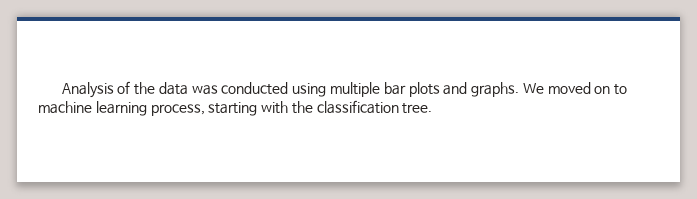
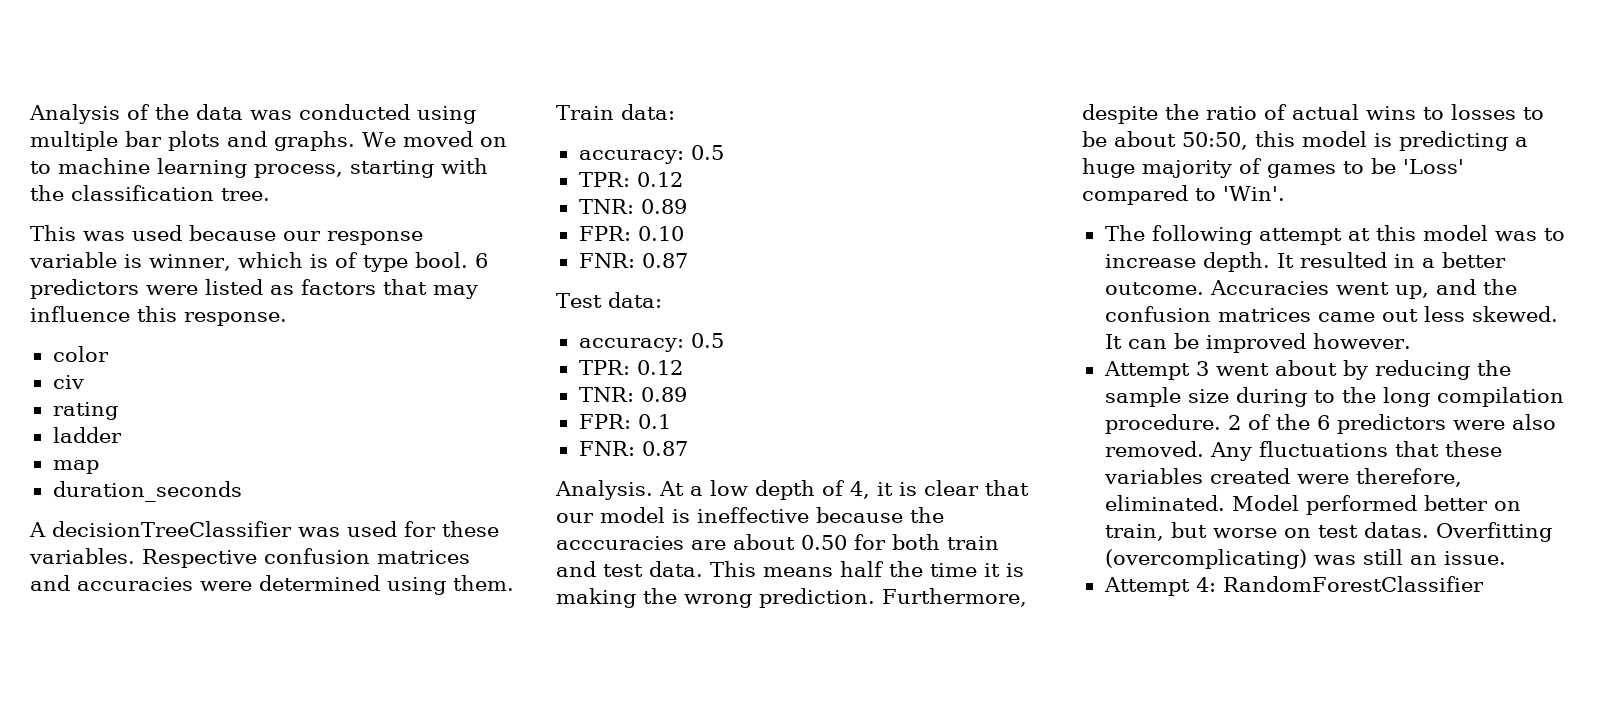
+ This was used because our response variable is winner, which is of type bool. 6 predictors were listed as factors that may influence this response.
+ color
+ civ
+ rating
+ ladder
+ map
+ duration_seconds
+ A decisionTreeClassifier was used for these variables. Respective confusion matrices and accuracies were determined using them. Train data:
+ accuracy: 0.5
+ TPR: 0.12
+ TNR: 0.89
+ FPR: 0.10
+ FNR: 0.87
+ Test data:
+ accuracy: 0.5
+ TPR: 0.12
+ TNR: 0.89
+ FPR: 0.1
+ FNR: 0.87
+ Analysis. At a low depth of 4, it is clear that our model is ineffective because the acccuracies are about 0.50 for both train and test data. This means half the time it is making the wrong prediction. Furthermore, despite the ratio of actual wins to losses to be about 50:50, this model is predicting a huge majority of games to be 'Loss' compared to 'Win'.
+ The following attempt at this model was to increase depth. It resulted in a better outcome. Accuracies went up, and the confusion matrices came out less skewed. It can be improved however.
+ Attempt 3 went about by reducing the sample size during to the long compilation procedure. 2 of the 6 predictors were also removed. Any fluctuations that these variables created were therefore, eliminated. Model performed better on train, but worse on test datas. Overfitting (overcomplicating) was still an issue.
+ Attempt 4: RandomForestClassifier

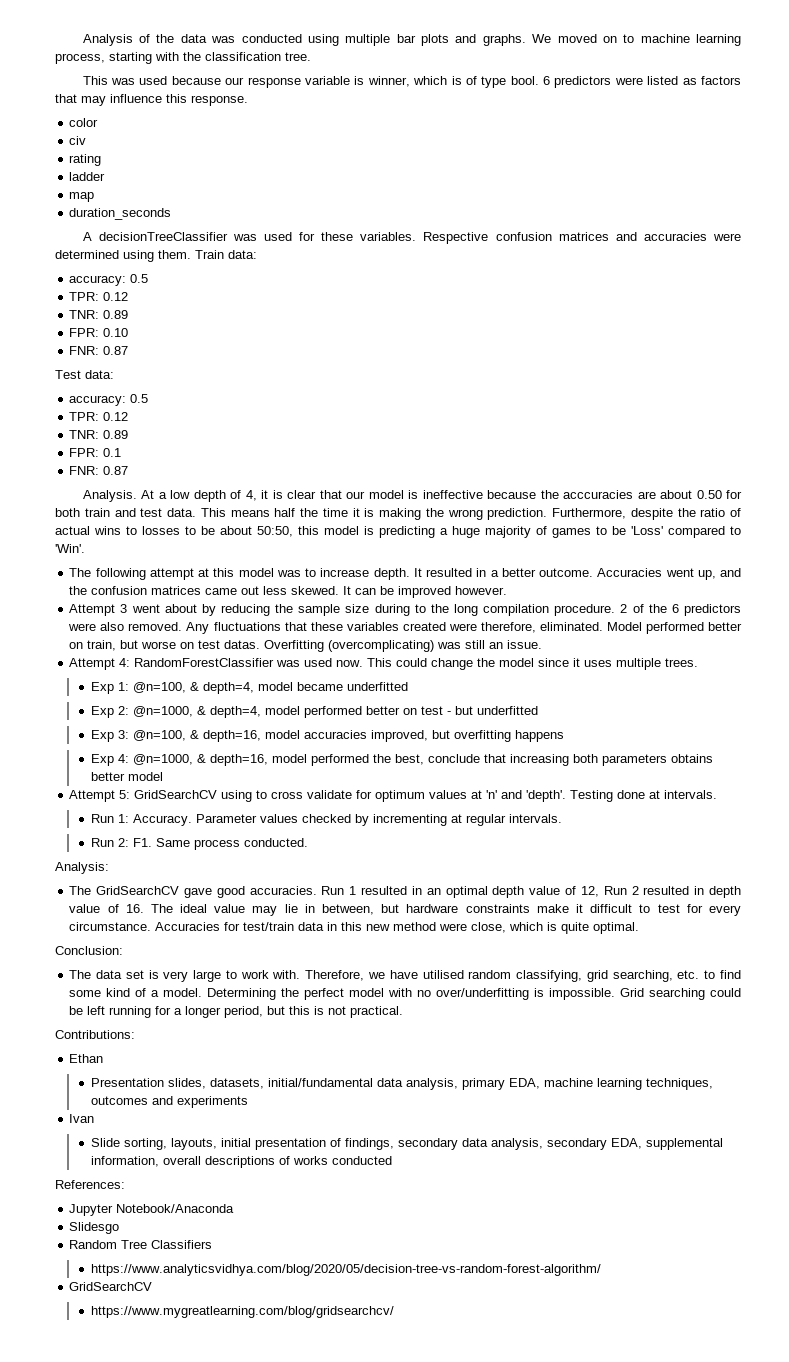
- Attempt 4: RandomForestClassifier
+ Attempt 4: RandomForestClassifier was used now. This could change the model since it uses multiple trees.
+ Exp 1: @n=100, & depth=4, model became underfitted
+ Exp 2: @n=1000, & depth=4, model performed better on test - but underfitted
+ Exp 3: @n=100, & depth=16, model accuracies improved, but overfitting happens
+ Exp 4: @n=1000, & depth=16, model performed the best, conclude that increasing both parameters obtains better model
+ Attempt 5: GridSearchCV using to cross validate for optimum values at 'n' and 'depth'. Testing done at intervals.
+ Run 1: Accuracy. Parameter values checked by incrementing at regular intervals.
+ Run 2: F1. Same process conducted.
+ Analysis:
+ The GridSearchCV gave good accuracies. Run 1 resulted in an optimal depth value of 12, Run 2 resulted in depth value of 16. The ideal value may lie in between, but hardware constraints make it difficult to test for every circumstance. Accuracies for test/train data in this new method were close, which is quite optimal.
+ Conclusion:
+ The data set is very large to work with. Therefore, we have utilised random classifying, grid searching, etc. to find some kind of a model. Determining the perfect model with no over/underfitting is impossible. Grid searching could be left running for a longer period, but this is not practical.
+ Contributions:
+ Ethan
+ Presentation slides, datasets, initial/fundamental data analysis, primary EDA, machine learning techniques, outcomes and experiments
+ Ivan
+ Slide sorting, layouts, initial presentation of findings, secondary data analysis, secondary EDA, supplemental information, overall descriptions of works conducted
+ References:
+ Jupyter Notebook/Anaconda
+ Slidesgo
+ Random Tree Classifiers
+ https://www.analyticsvidhya.com/blog/2020/05/decision-tree-vs-random-forest-algorithm/
+ GridSearchCV
+ https://www.mygreatlearning.com/blog/gridsearchcv/

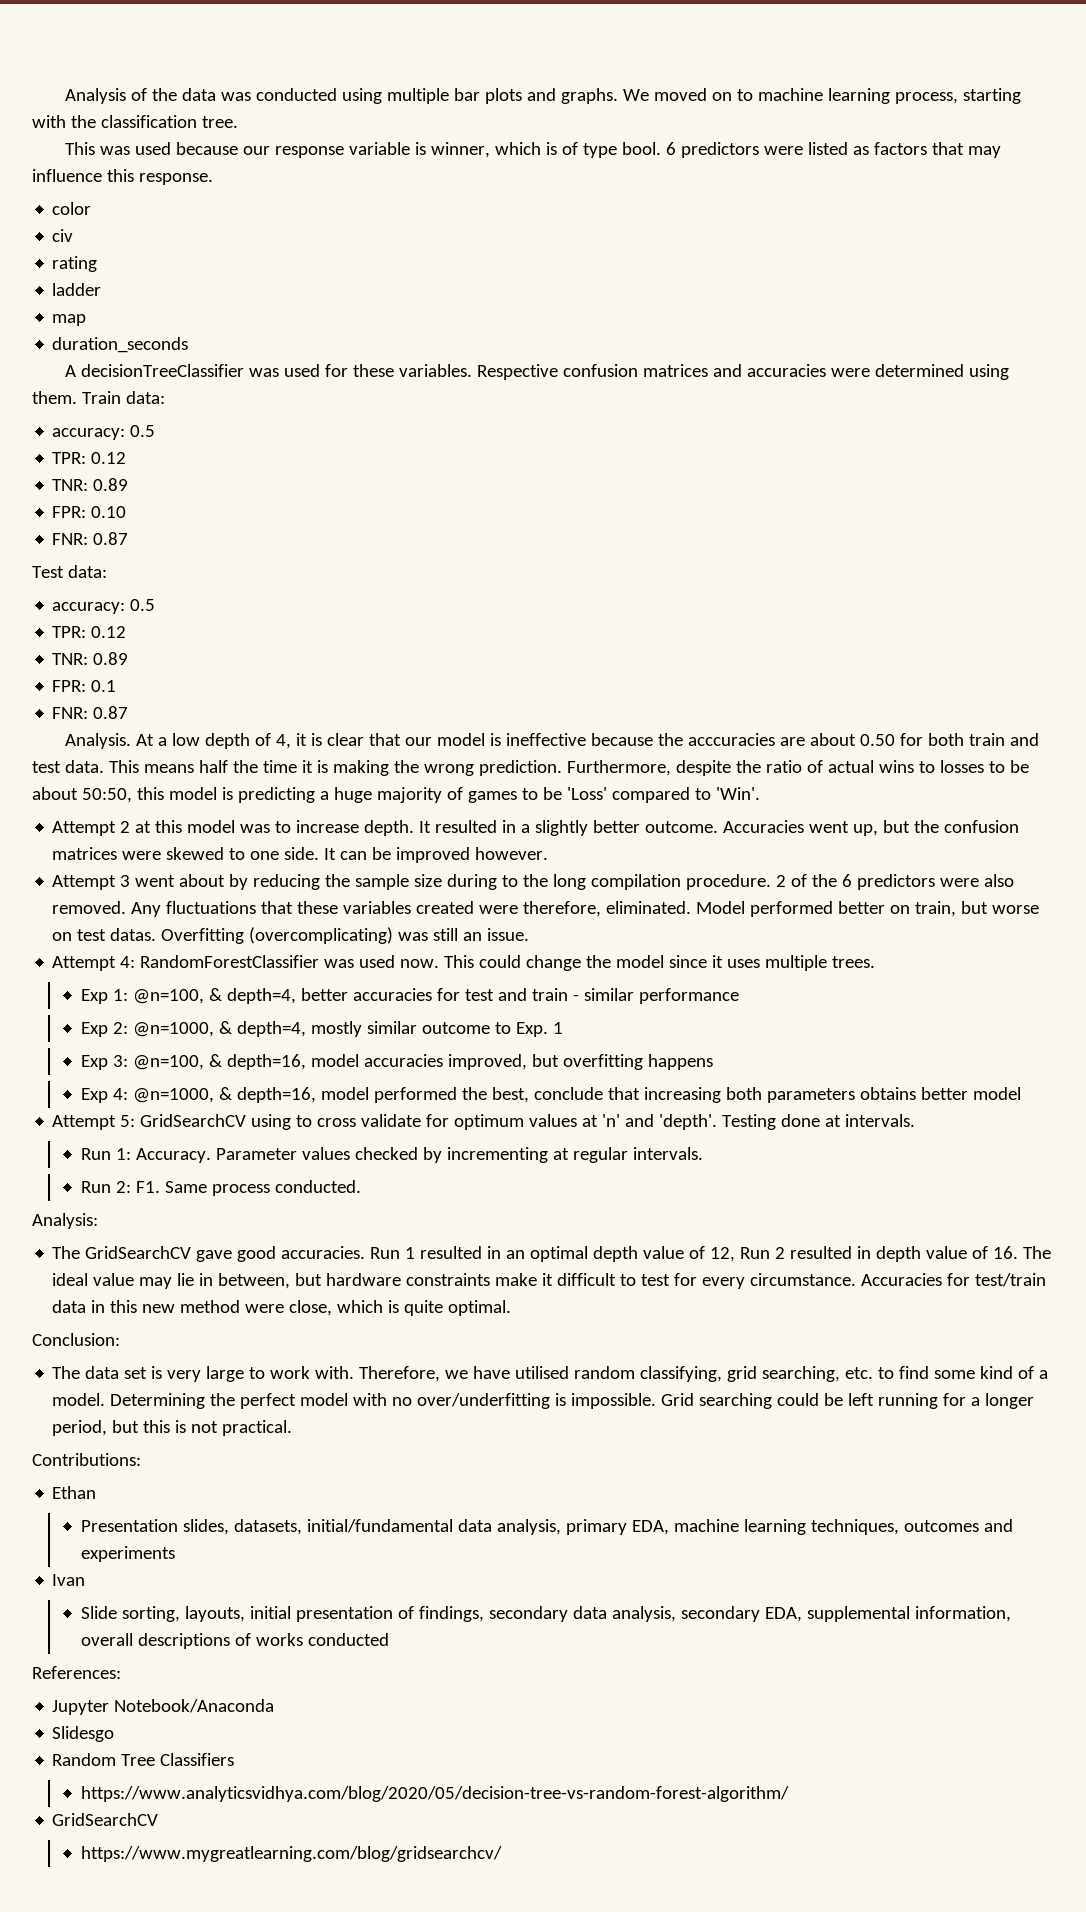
- The following attempt at this model was to increase depth.
+ Attempt 2 at this model was to increase depth.
- It resulted in a better outcome.
+ It resulted in a slightly better outcome.
- Accuracies went up, and the confusion matrices came out less skewed.
+ Accuracies went up, but the confusion matrices were skewed to one side.
- Exp 1: @n=100, & depth=4, model became underfitted
+ Exp 1: @n=100, & depth=4, better accuracies for test and train - similar performance
- Exp 2: @n=1000, & depth=4, model performed better on test - but underfitted
+ Exp 2: @n=1000, & depth=4, mostly similar outcome to Exp. 1

